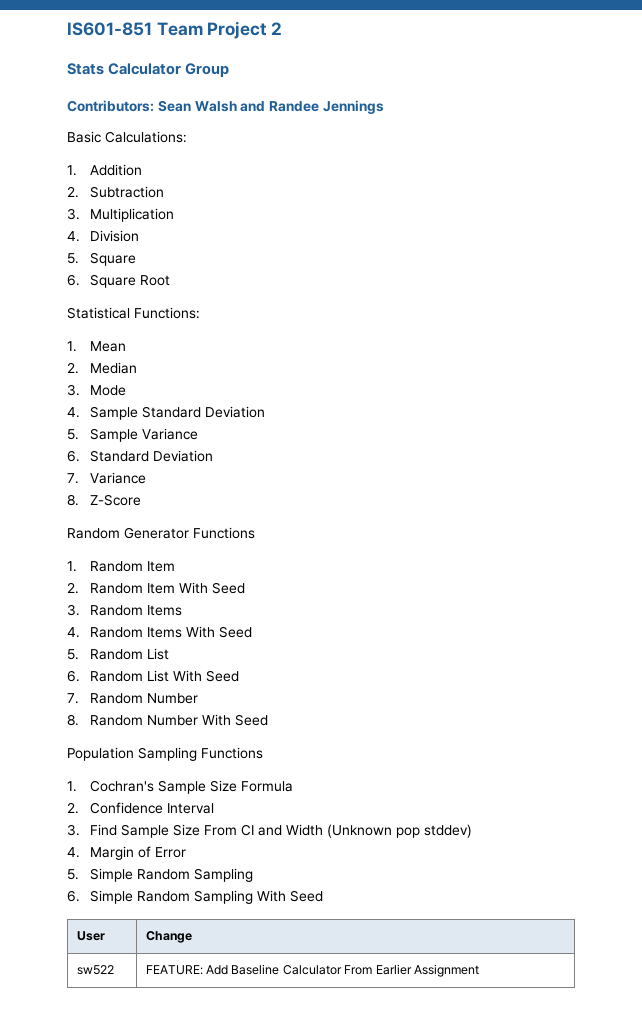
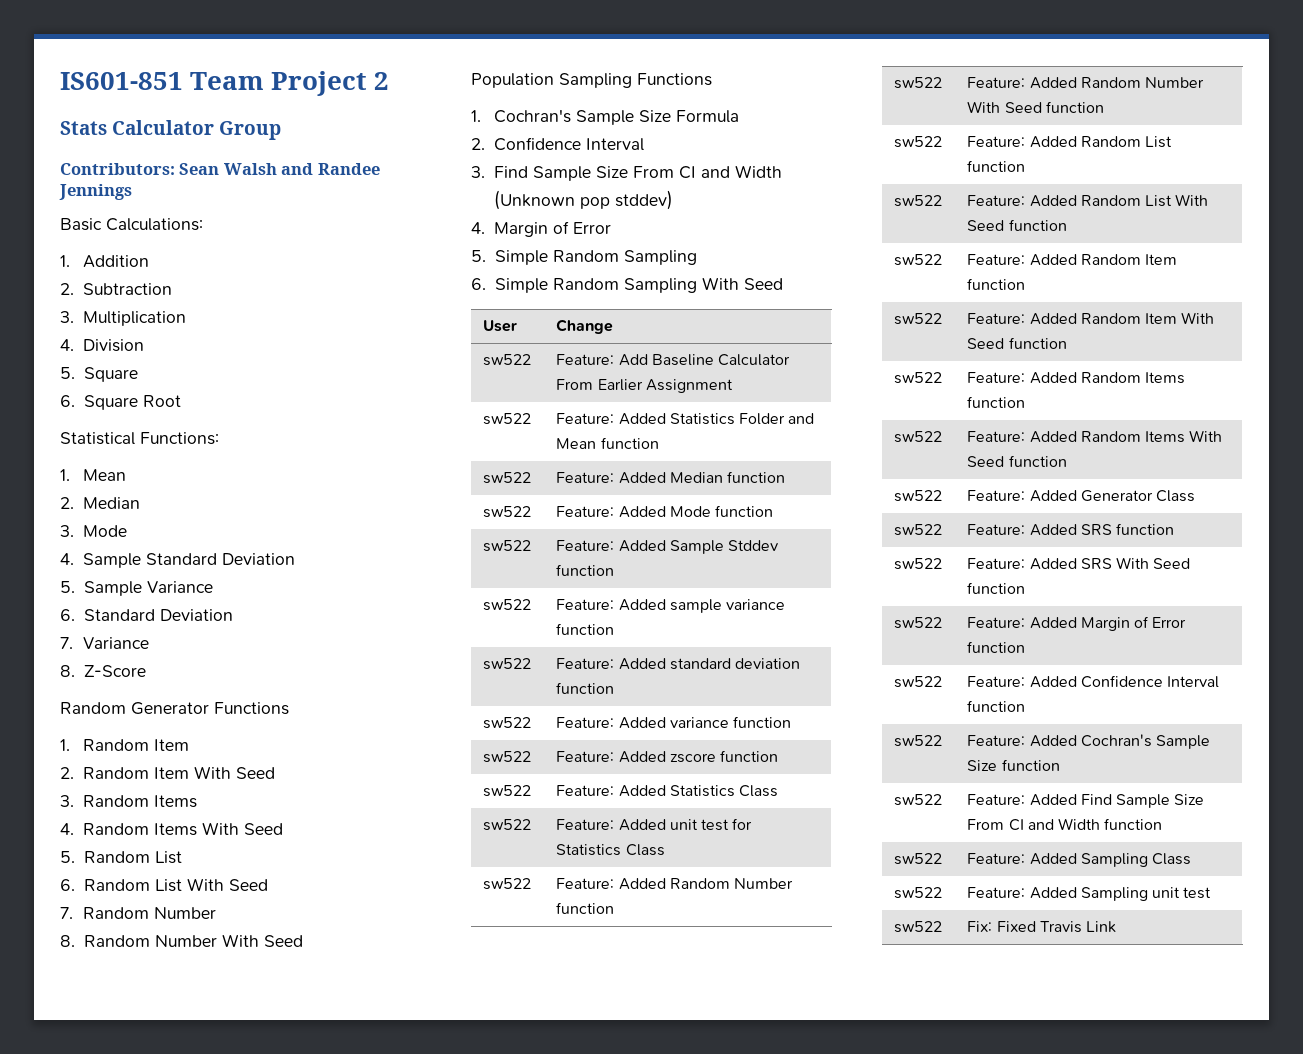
- sw522 | FEATURE: Add Baseline Calculator From Earlier Assignment
+ sw522 | Feature: Add Baseline Calculator From Earlier Assignment
+ sw522 | Feature: Added Statistics Folder and Mean function
+ sw522 | Feature: Added Median function
+ sw522 | Feature: Added Mode function
+ sw522 | Feature: Added Sample Stddev function
+ sw522 | Feature: Added sample variance function
+ sw522 | Feature: Added standard deviation function
+ sw522 | Feature: Added variance function
+ sw522 | Feature: Added zscore function
+ sw522 | Feature: Added Statistics Class
+ sw522 | Feature: Added unit test for Statistics Class
+ sw522 | Feature: Added Random Number function
+ sw522 | Feature: Added Random Number With Seed function
+ sw522 | Feature: Added Random List function
+ sw522 | Feature: Added Random List With Seed function
+ sw522 | Feature: Added Random Item function
+ sw522 | Feature: Added Random Item With Seed function
+ sw522 | Feature: Added Random Items function
+ sw522 | Feature: Added Random Items With Seed function
+ sw522 | Feature: Added Generator Class
+ sw522 | Feature: Added SRS function
+ sw522 | Feature: Added SRS With Seed function
+ sw522 | Feature: Added Margin of Error function
+ sw522 | Feature: Added Confidence Interval function
+ sw522 | Feature: Added Cochran's Sample Size function
+ sw522 | Feature: Added Find Sample Size From CI and Width function
+ sw522 | Feature: Added Sampling Class
+ sw522 | Feature: Added Sampling unit test
+ sw522 | Fix: Fixed Travis Link

